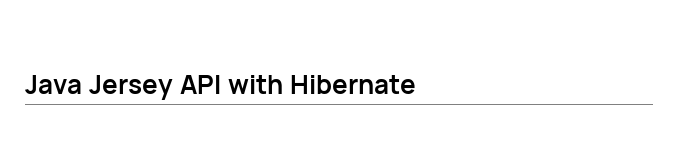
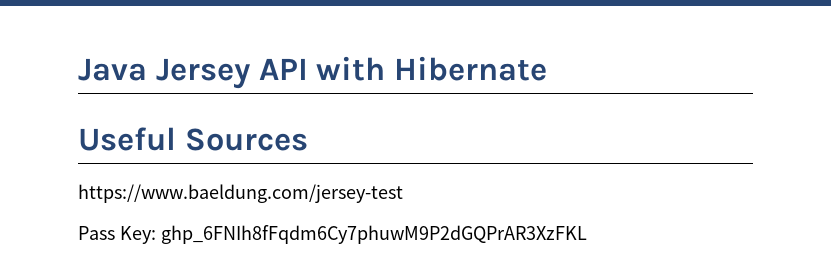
+ Useful Sources
+ https://www.baeldung.com/jersey-test
+ Pass Key: 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

